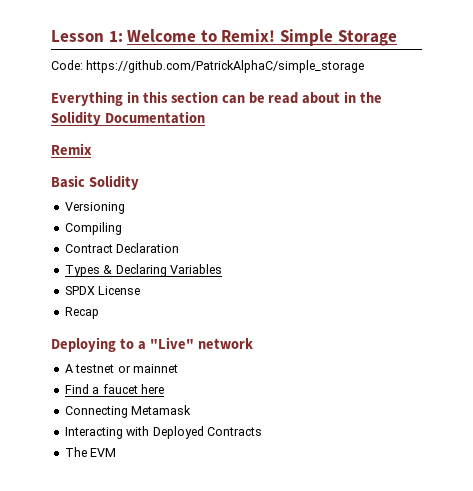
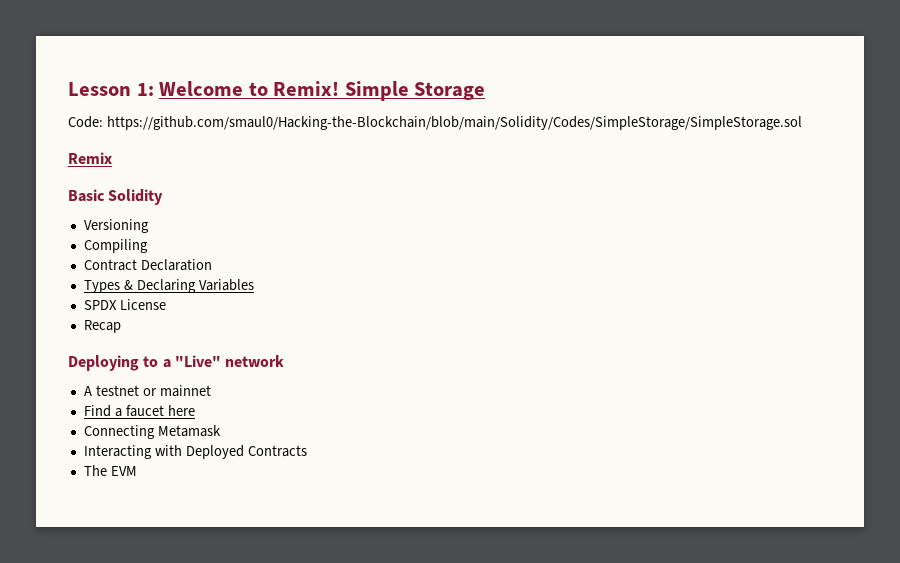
- Code: https://github.com/PatrickAlphaC/simple_storage
- Everything in this section can be read about in the Solidity Documentation
+ Code: https://github.com/smaul0/Hacking-the-Blockchain/blob/main/Solidity/Codes/SimpleStorage/SimpleStorage.sol

